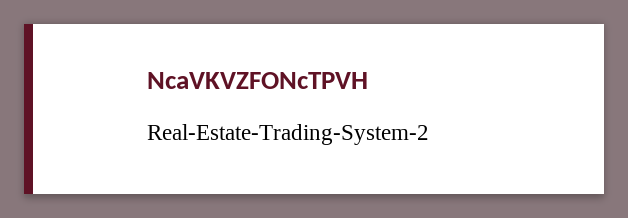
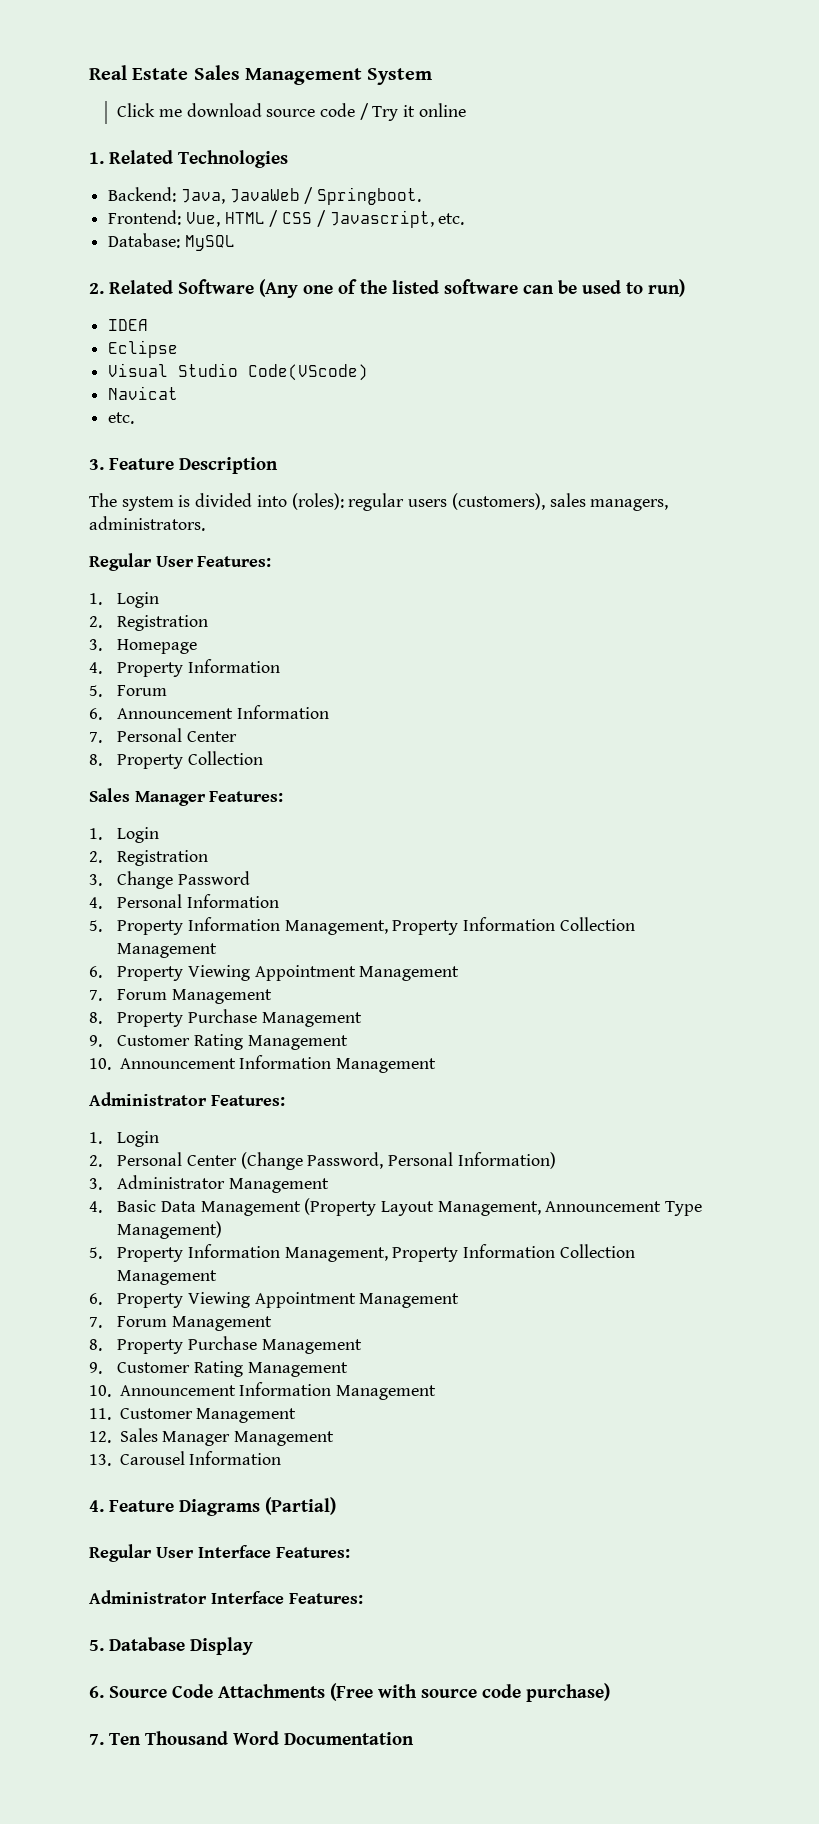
- NcaVKVZFONcTPVH
- Real-Estate-Trading-System-2
+ Real Estate Sales Management System
+ Click me download source code / Try it online
+ 1. Related Technologies
+ Backend: Java, JavaWeb / Springboot.
+ Frontend: Vue, HTML / CSS / Javascript, etc.
+ Database: MySQL
+ 2. Related Software (Any one of the listed software can be used to run)
+ IDEA
+ Eclipse
+ Visual Studio Code(VScode)
+ Navicat
+ etc.
+ 3. Feature Description
+ The system is divided into (roles): regular users (customers), sales managers, administrators.
+ Regular User Features:
+ 1. Login
+ 2. Registration
+ 3. Homepage
+ 4. Property Information
+ 5. Forum
+ 6. Announcement Information
+ 7. Personal Center
+ 8. Property Collection
+ Sales Manager Features:
+ 1. Login
+ 2. Registration
+ 3. Change Password
+ 4. Personal Information
+ 5. Property Information Management, Property Information Collection Management
+ 6. Property Viewing Appointment Management
+ 7. Forum Management
+ 8. Property Purchase Management
+ 9. Customer Rating Management
+ 10. Announcement Information Management
+ Administrator Features:
+ 1. Login
+ 2. Personal Center (Change Password, Personal Information)
+ 3. Administrator Management
+ 4. Basic Data Management (Property Layout Management, Announcement Type Management)
+ 5. Property Information Management, Property Information Collection Management
+ 6. Property Viewing Appointment Management
+ 7. Forum Management
+ 8. Property Purchase Management
+ 9. Customer Rating Management
+ 10. Announcement Information Management
+ 11. Customer Management
+ 12. Sales Manager Management
+ 13. Carousel Information
+ 4. Feature Diagrams (Partial)
+ Regular User Interface Features:
+ Administrator Interface Features:
+ 5. Database Display
+ 6. Source Code Attachments (Free with source code purchase)
+ 7. Ten Thousand Word Documentation

